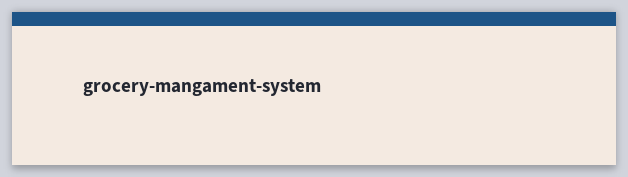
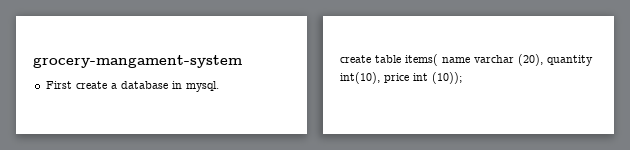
+ First create a database in mysql.
+ create table items( name varchar (20), quantity int(10), price int (10));

